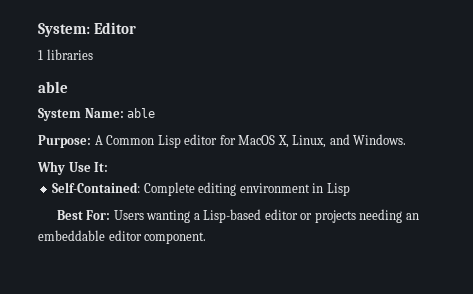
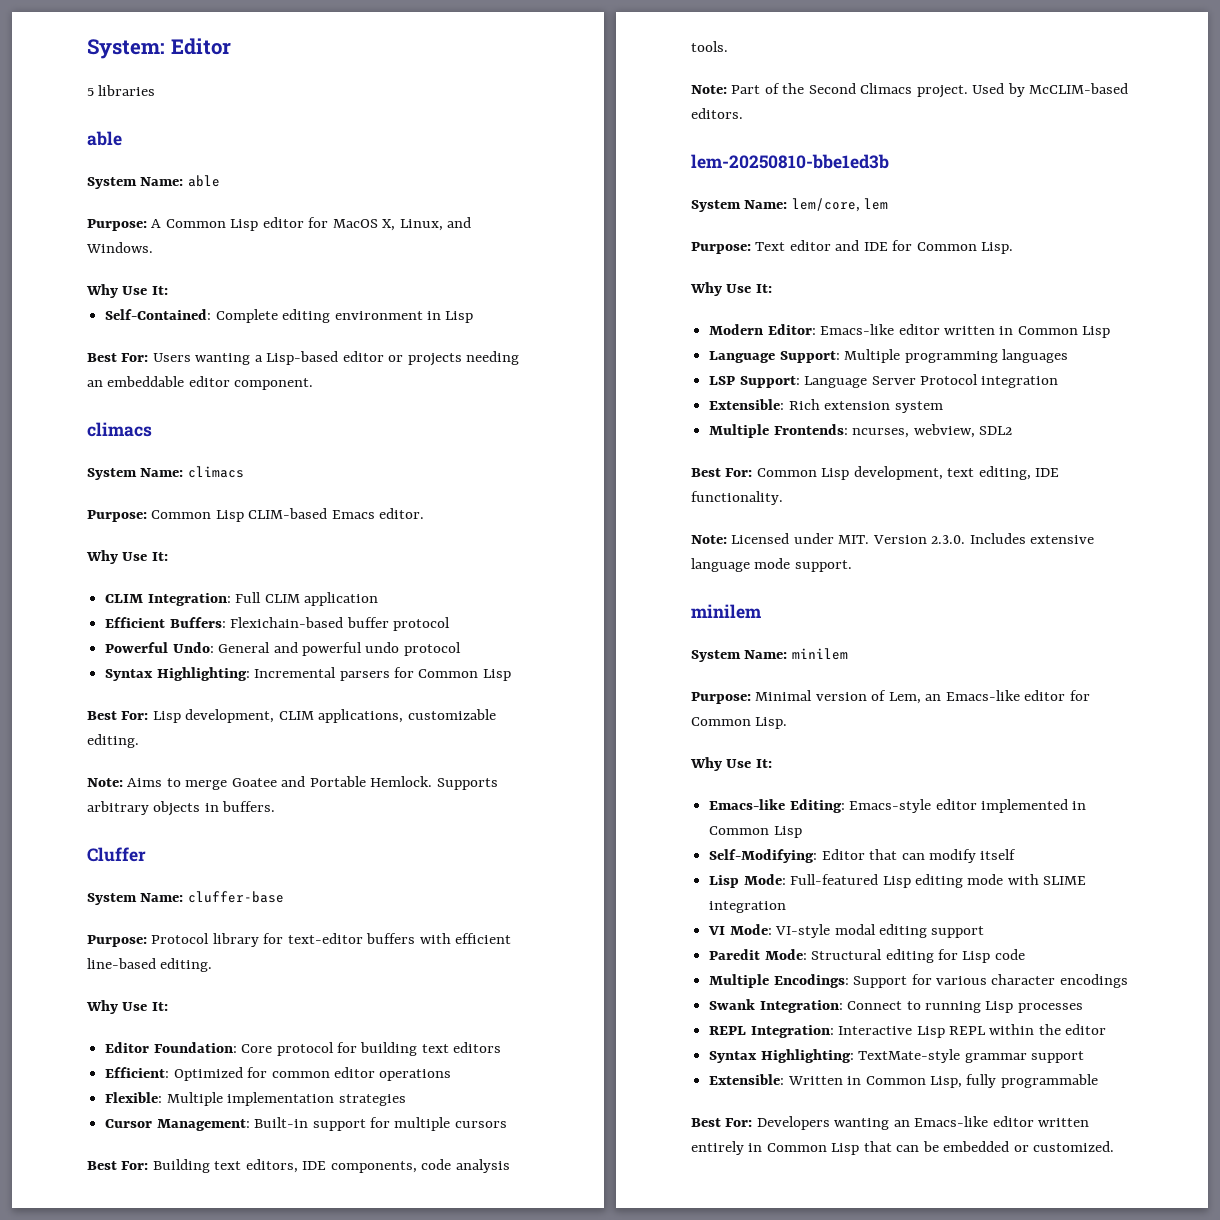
- 1 libraries
+ 5 libraries
  Best For: Users wanting a Lisp-based editor or projects needing an embeddable editor component.
+ climacs
+ System Name: climacs
+ Purpose: Common Lisp CLIM-based Emacs editor.
+ Why Use It:
+ CLIM Integration: Full CLIM application
+ Efficient Buffers: Flexichain-based buffer protocol
+ Powerful Undo: General and powerful undo protocol
+ Syntax Highlighting: Incremental parsers for Common Lisp
+ Best For: Lisp development, CLIM applications, customizable editing.
+ Note: Aims to merge Goatee and Portable Hemlock. Supports arbitrary objects in buffers.
+ Cluffer
+ System Name: cluffer-base
+ Purpose: Protocol library for text-editor buffers with efficient line-based editing.
+ Why Use It:
+ Editor Foundation: Core protocol for building text editors
+ Efficient: Optimized for common editor operations
+ Flexible: Multiple implementation strategies
+ Cursor Management: Built-in support for multiple cursors
+ Best For: Building text editors, IDE components, code analysis tools.
+ Note: Part of the Second Climacs project. Used by McCLIM-based editors.
+ lem-20250810-bbe1ed3b
+ System Name: lem/core, lem
+ Purpose: Text editor and IDE for Common Lisp.
+ Why Use It:
+ Modern Editor: Emacs-like editor written in Common Lisp
+ Language Support: Multiple programming languages
+ LSP Support: Language Server Protocol integration
+ Extensible: Rich extension system
+ Multiple Frontends: ncurses, webview, SDL2
+ Best For: Common Lisp development, text editing, IDE functionality.
+ Note: Licensed under MIT. Version 2.3.0. Includes extensive language mode support.
+ minilem
+ System Name: minilem
+ Purpose: Minimal version of Lem, an Emacs-like editor for Common Lisp.
+ Why Use It:
+ Emacs-like Editing: Emacs-style editor implemented in Common Lisp
+ Self-Modifying: Editor that can modify itself
+ Lisp Mode: Full-featured Lisp editing mode with SLIME integration
+ VI Mode: VI-style modal editing support
+ Paredit Mode: Structural editing for Lisp code
+ Multiple Encodings: Support for various character encodings
+ Swank Integration: Connect to running Lisp processes
+ REPL Integration: Interactive Lisp REPL within the editor
+ Syntax Highlighting: TextMate-style grammar support
+ Extensible: Written in Common Lisp, fully programmable
+ Best For: Developers wanting an Emacs-like editor written entirely in Common Lisp that can be embedded or customized.

